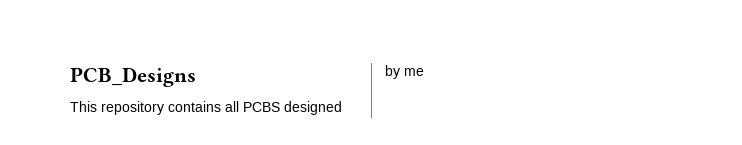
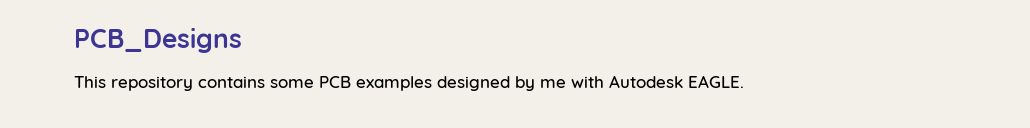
- This repository contains all PCBS designed by me
+ This repository contains some PCB examples designed by me with Autodesk EAGLE.

